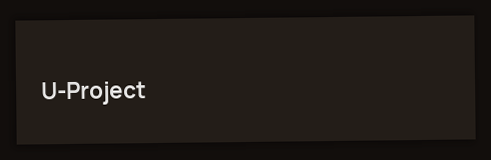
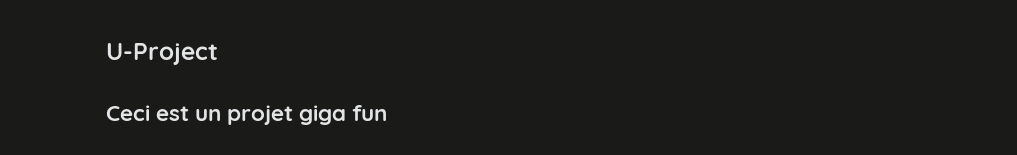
+ Ceci est un projet giga fun

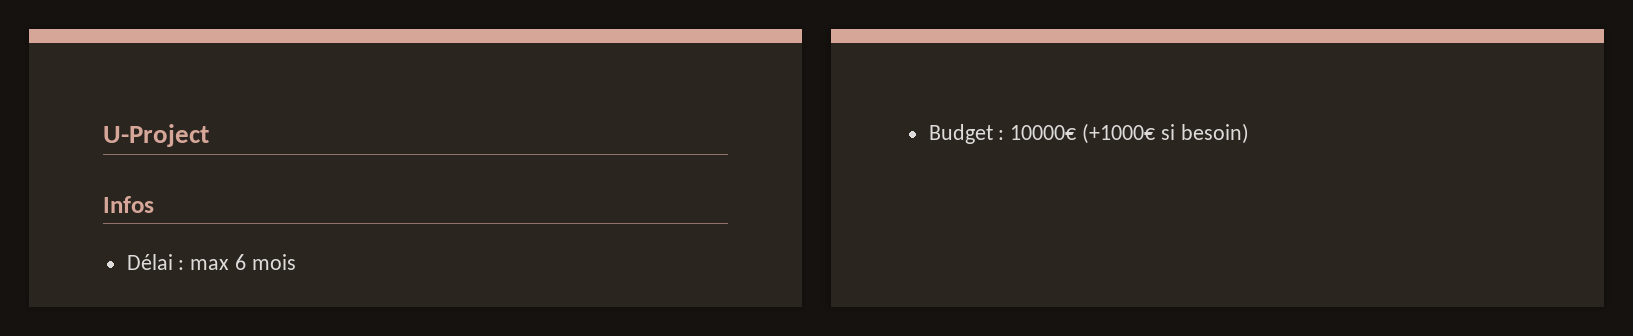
- Ceci est un projet giga fun
+ Infos
+ Délai : max 6 mois
+ Budget : 10000€ (+1000€ si besoin)

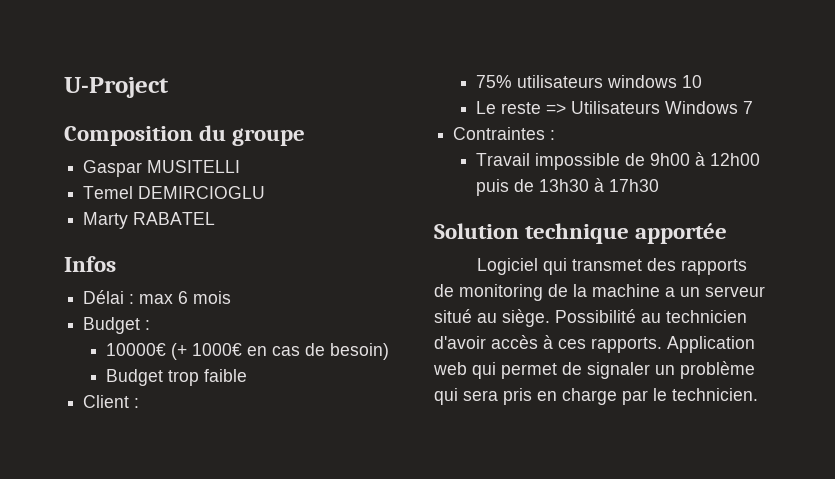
+ Composition du groupe
+ Gaspar MUSITELLI
+ Temel DEMIRCIOGLU
+ Marty RABATEL
- Budget : 10000€ (+1000€ si besoin)
+ Budget :
+ 10000€ (+ 1000€ en cas de besoin)
+ Budget trop faible
+ Client :
+ 75% utilisateurs windows 10
+ Le reste => Utilisateurs Windows 7
+ Contraintes :
+ Travail impossible de 9h00 à 12h00 puis de 13h30 à 17h30
+ Solution technique apportée
+ Logiciel qui transmet des rapports de monitoring de la machine a un serveur situé au siège. Possibilité au technicien d'avoir accès à ces rapports. Application web qui permet de signaler un problème qui sera pris en charge par le technicien.

